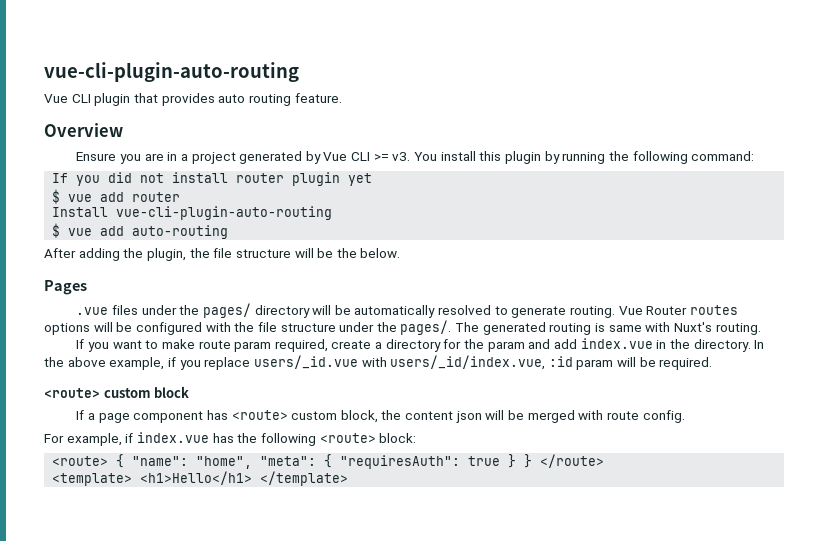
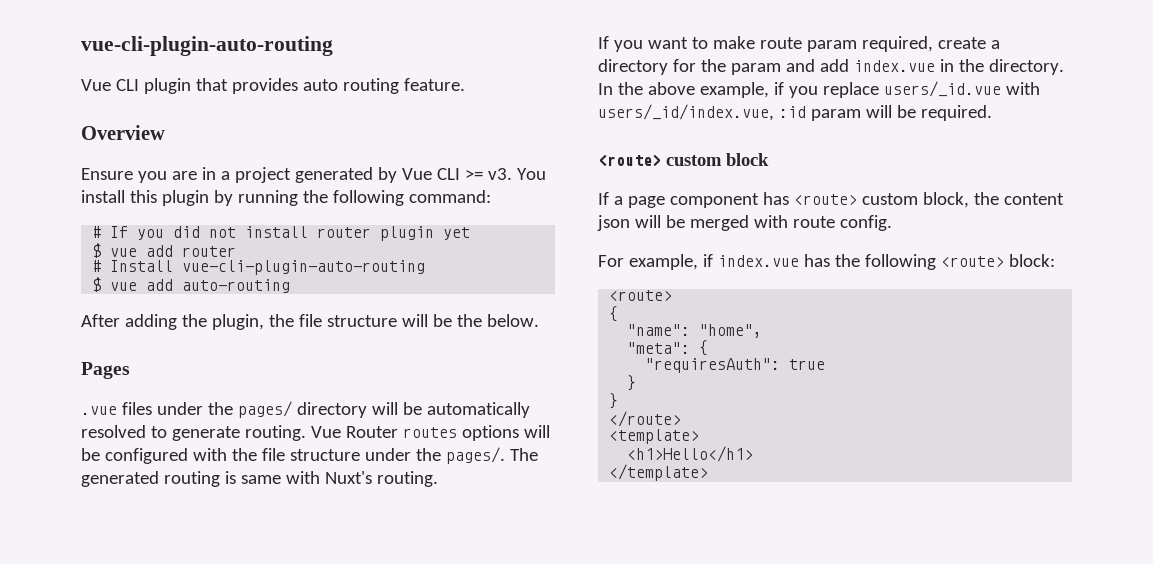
- If you did not install router plugin yet
+ # If you did not install router plugin yet
- Install vue-cli-plugin-auto-routing
+ # Install vue-cli-plugin-auto-routing
  For example, if index.vue has the following <route> block:
- <route> { "name": "home", "meta": { "requiresAuth": true } } </route>
+ <route>
+ {
+ "name": "home",
+ "meta": {
+ "requiresAuth": true
+ }
+ }
+ </route>
- <template> <h1>Hello</h1> </template>
+ <template>
+ <h1>Hello</h1>
+ </template>

